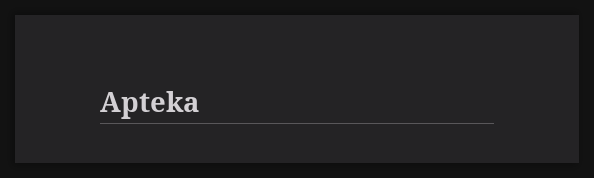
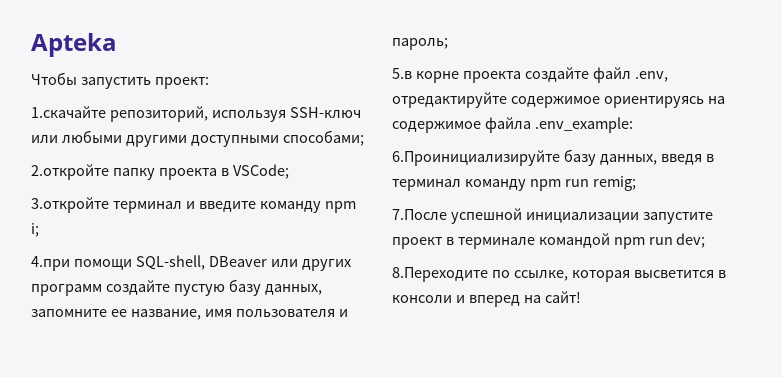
+ Чтобы запустить проект:
+ 1.скачайте репозиторий, используя SSH-ключ или любыми другими доступными способами;
+ 2.откройте папку проекта в VSCode;
+ 3.откройте терминал и введите команду npm i;
+ 4.при помощи SQL-shell, DBeaver или других программ создайте пустую базу данных, запомните ее название, имя пользователя и пароль;
+ 5.в корне проекта создайте файл .env, отредактируйте содержимое ориентируясь на содержимое файла .env_example:
+ 6.Проинициализируйте базу данных, введя в терминал команду npm run remig;
+ 7.После успешной инициализации запустите проект в терминале командой npm run dev;
+ 8.Переходите по ссылке, которая высветится в консоли и вперед на сайт!

